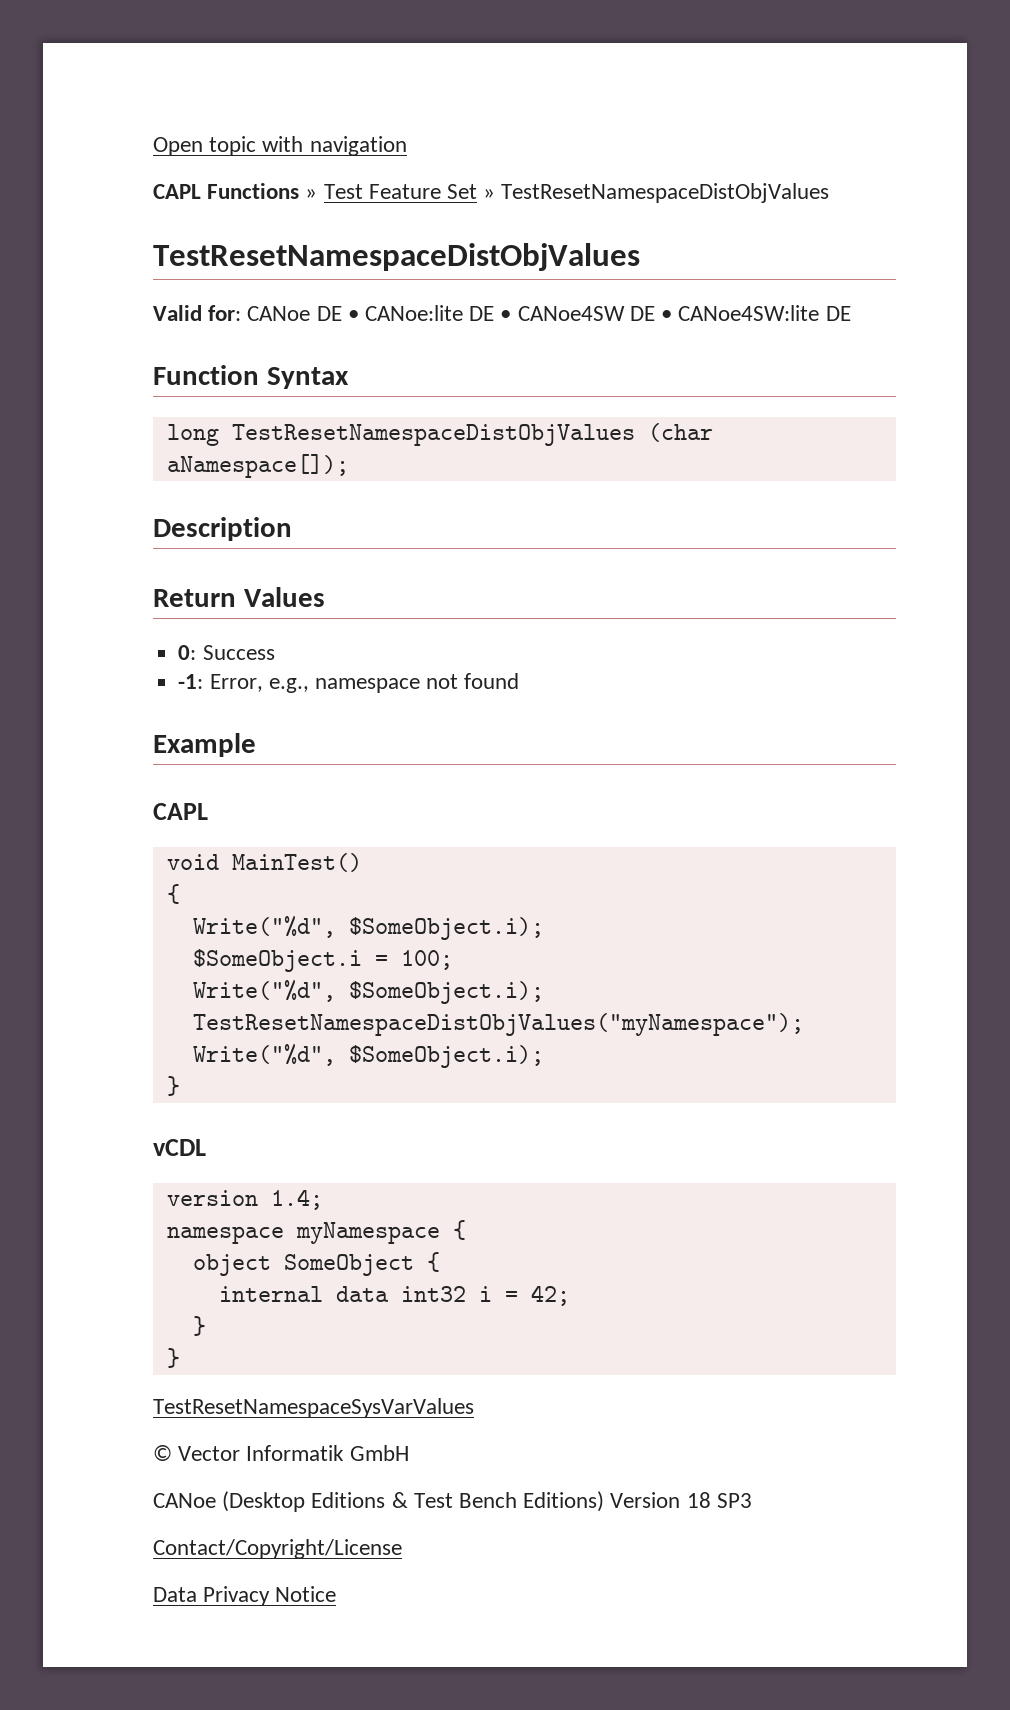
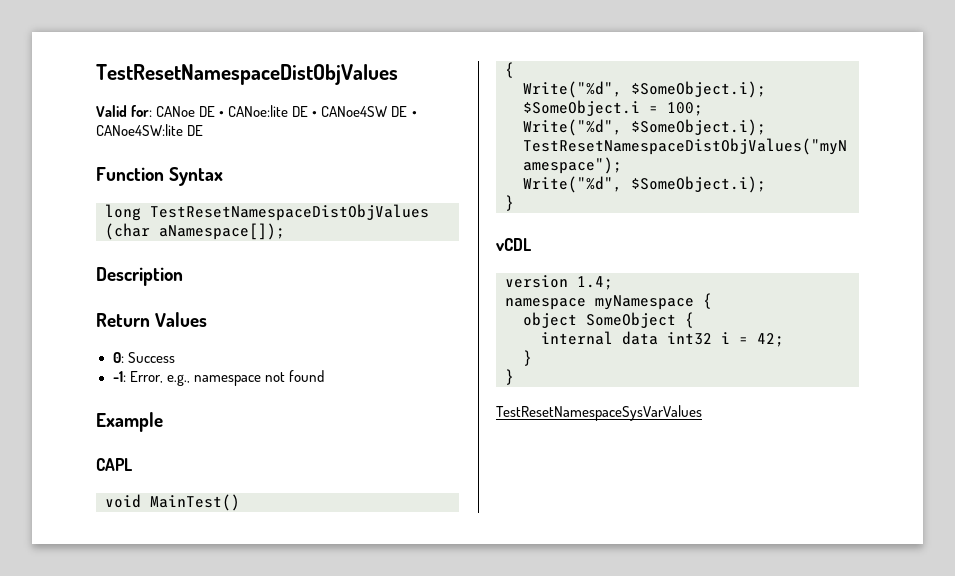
- Open topic with navigation
- CAPL Functions » Test Feature Set » TestResetNamespaceDistObjValues
- © Vector Informatik GmbH
- CANoe (Desktop Editions & Test Bench Editions) Version 18 SP3
- Contact/Copyright/License
- Data Privacy Notice

